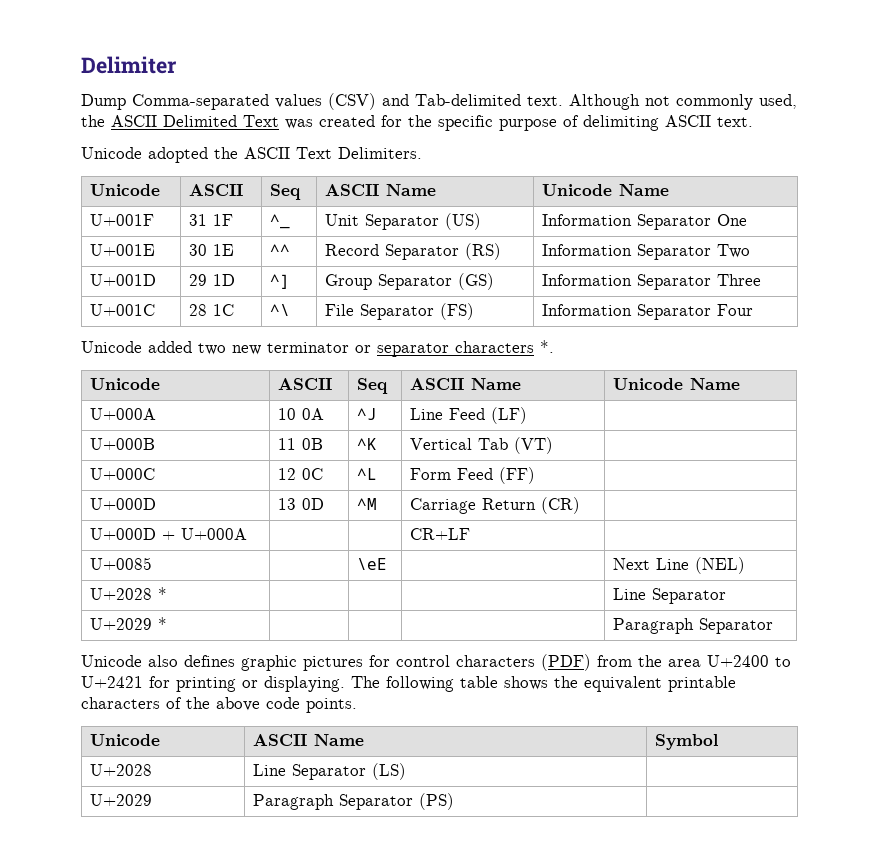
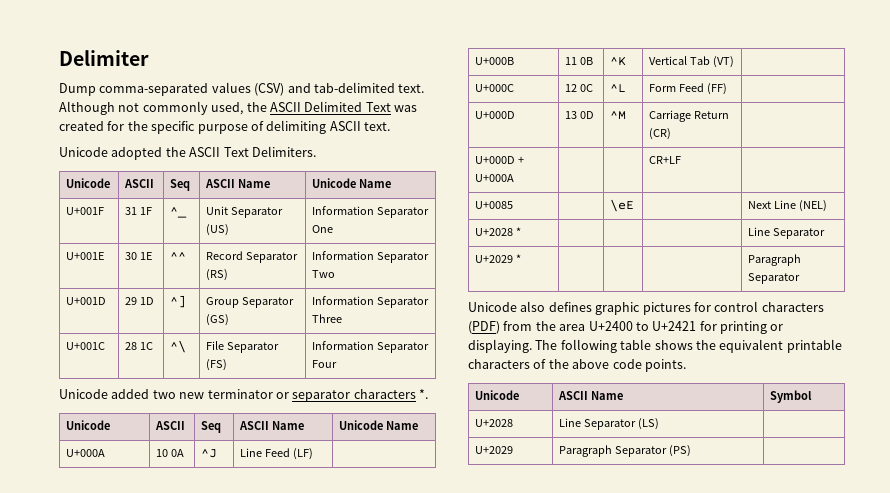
- Dump Comma-separated values (CSV) and Tab-delimited text.
+ Dump comma-separated values (CSV) and tab-delimited text.

